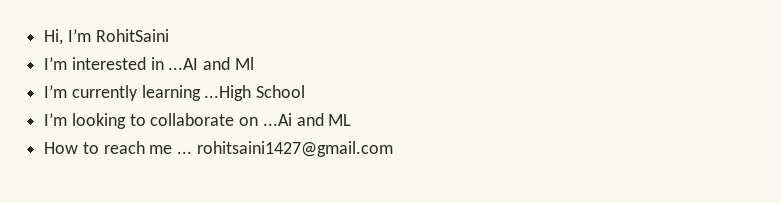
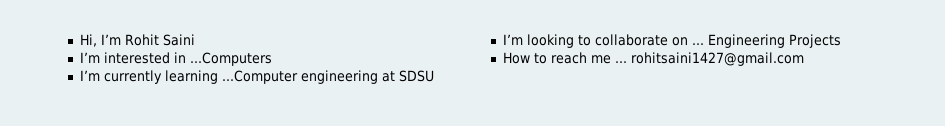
- Hi, I’m RohitSaini
+ Hi, I’m Rohit Saini
- I’m interested in ...AI and Ml
+ I’m interested in ...Computers
- I’m currently learning ...High School
+ I’m currently learning ...Computer engineering at SDSU
- I’m looking to collaborate on ...Ai and ML
+ I’m looking to collaborate on ... Engineering Projects

